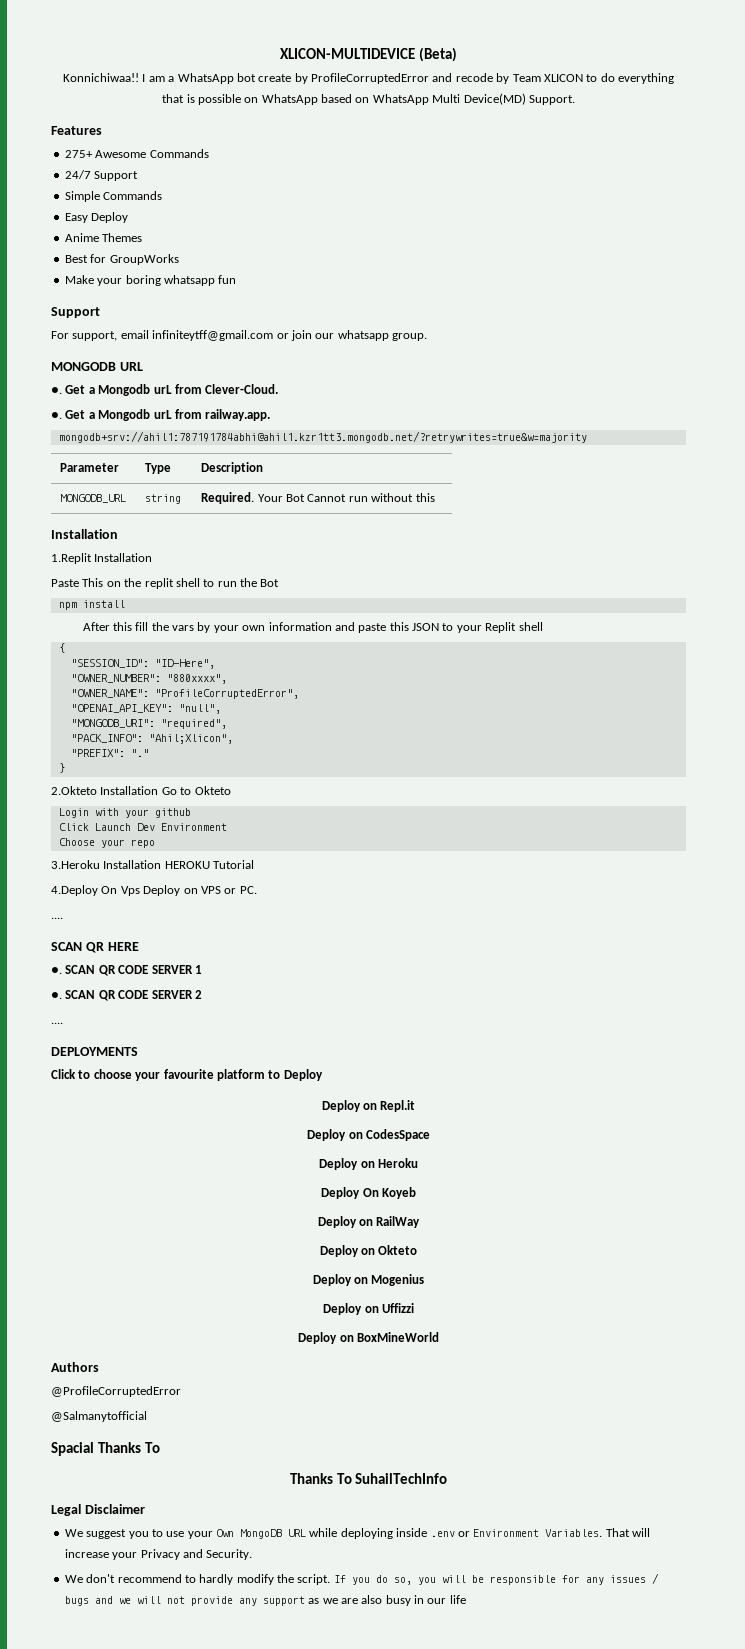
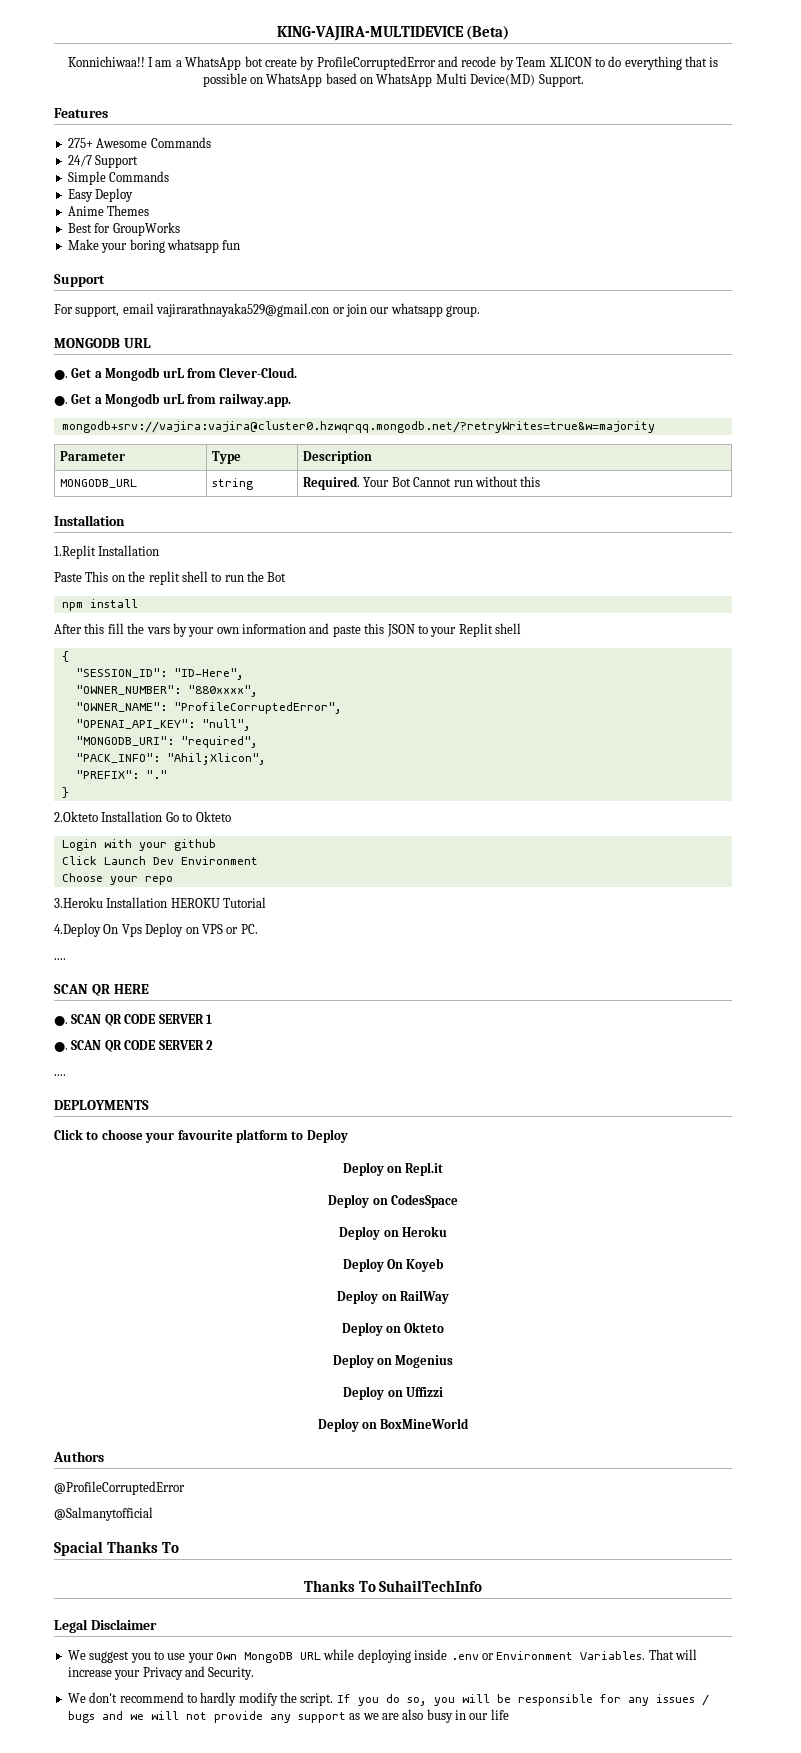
- XLICON-MULTIDEVICE (Beta)
+ KING-VAJIRA-MULTIDEVICE (Beta)
- For support, email infiniteytff@gmail.com or join our whatsapp group.
+ For support, email vajirarathnayaka529@gmail.con or join our whatsapp group.
- mongodb+srv://ahil1:787191784abhi@ahil1.kzr1tt3.mongodb.net/?retrywrites=true&w=majority
+ mongodb+srv://vajira:vajira@cluster0.hzwqrqq.mongodb.net/?retryWrites=true&w=majority

